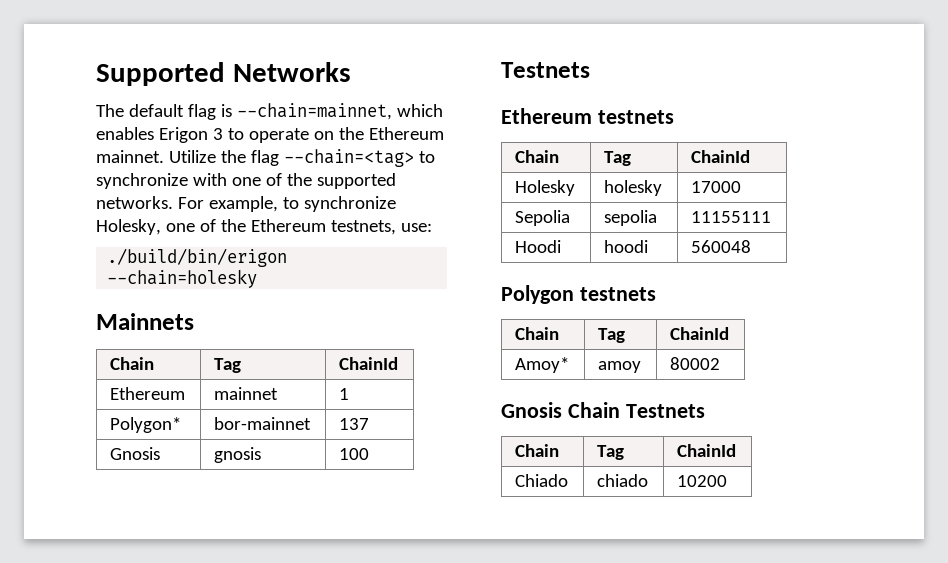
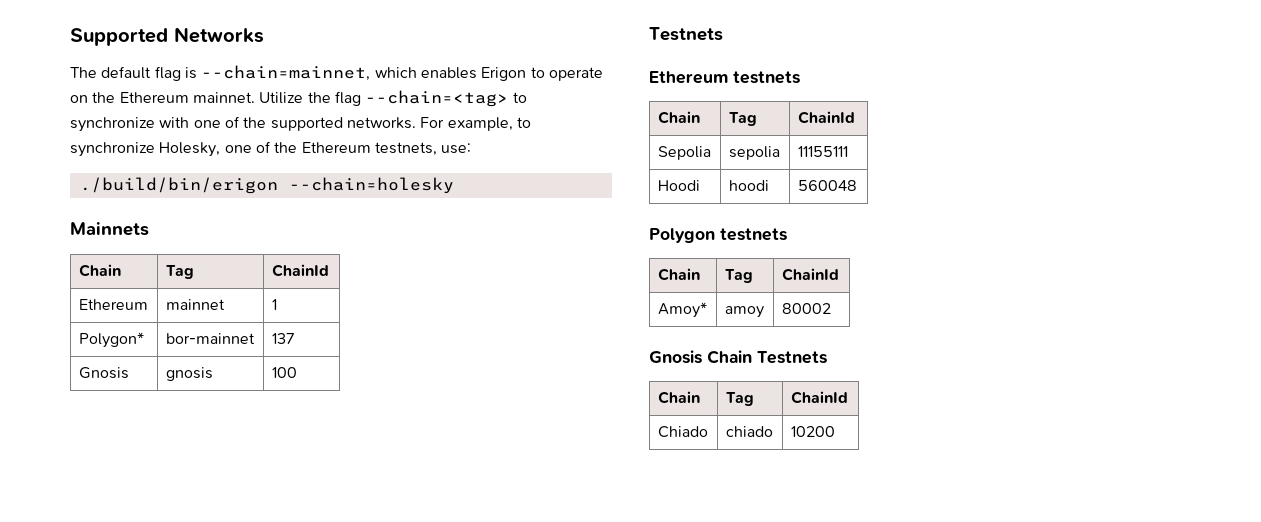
- The default flag is --chain=mainnet, which enables Erigon 3 to operate on the Ethereum mainnet.
+ The default flag is --chain=mainnet, which enables Erigon to operate on the Ethereum mainnet.
- Holesky | holesky | 17000

